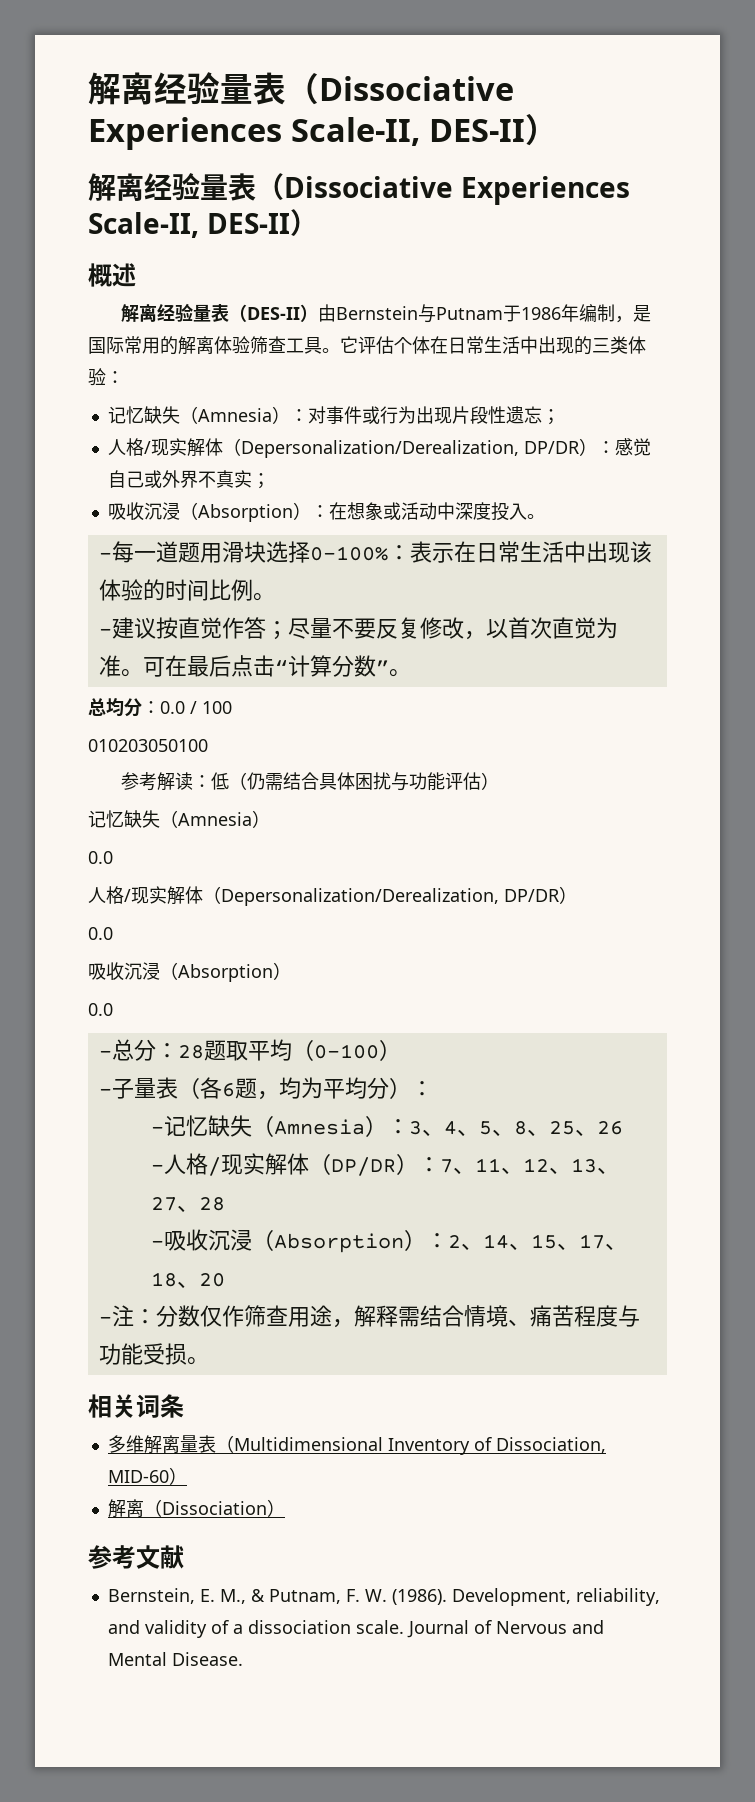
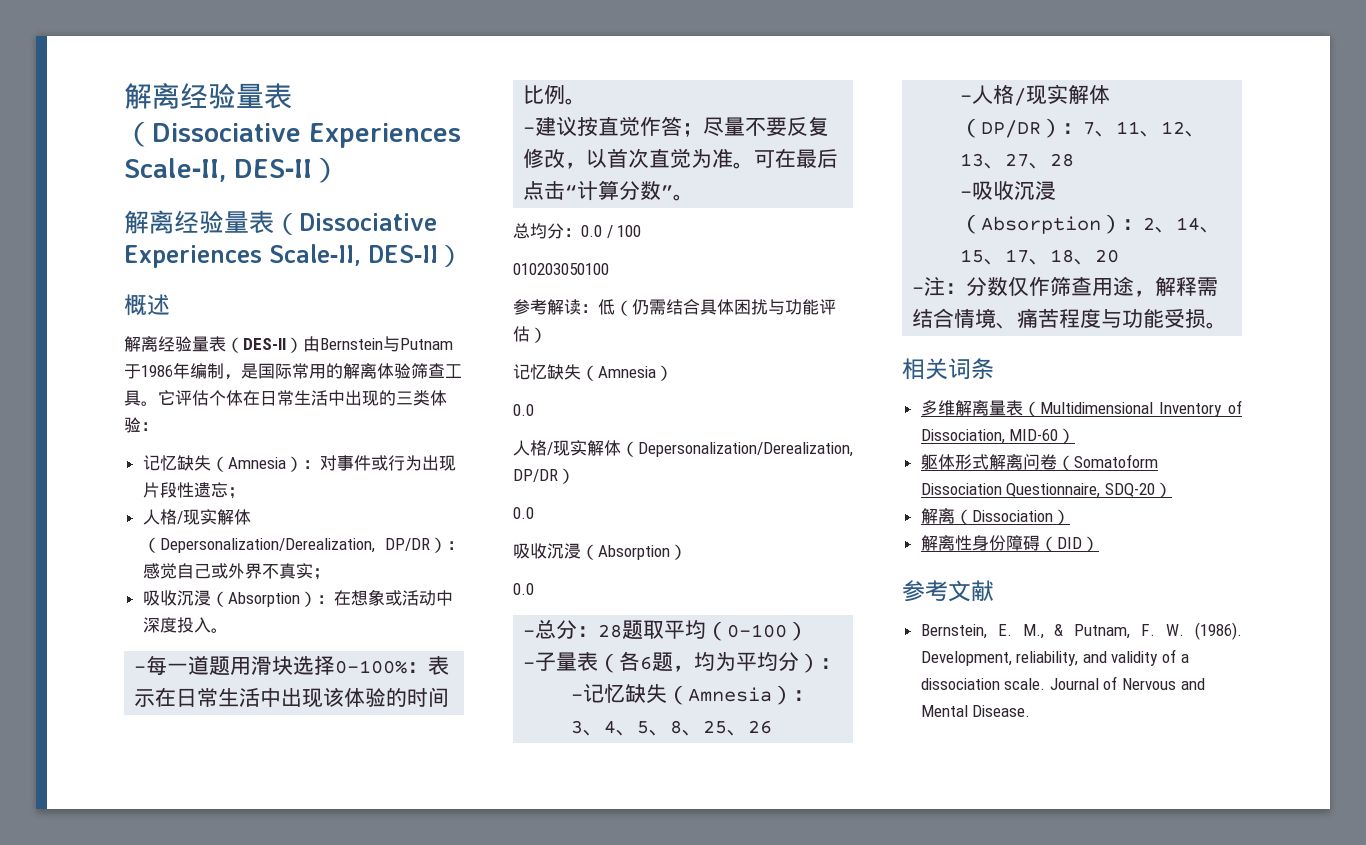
+ 躯体形式解离问卷（Somatoform Dissociation Questionnaire, SDQ‑20）
  解离（Dissociation）
+ 解离性身份障碍（DID）

